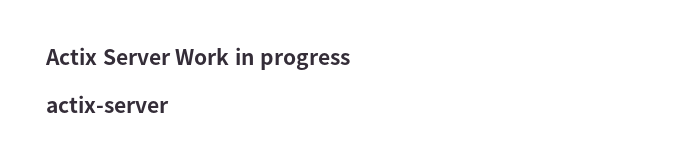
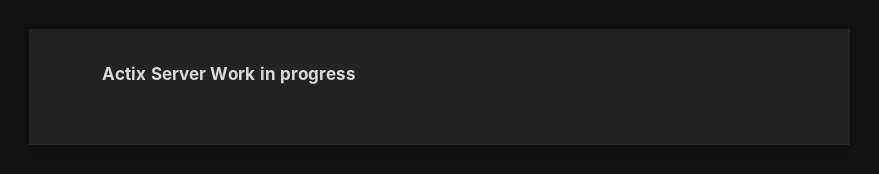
- actix-server

